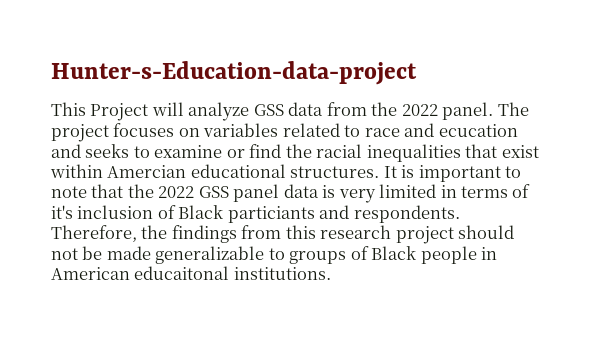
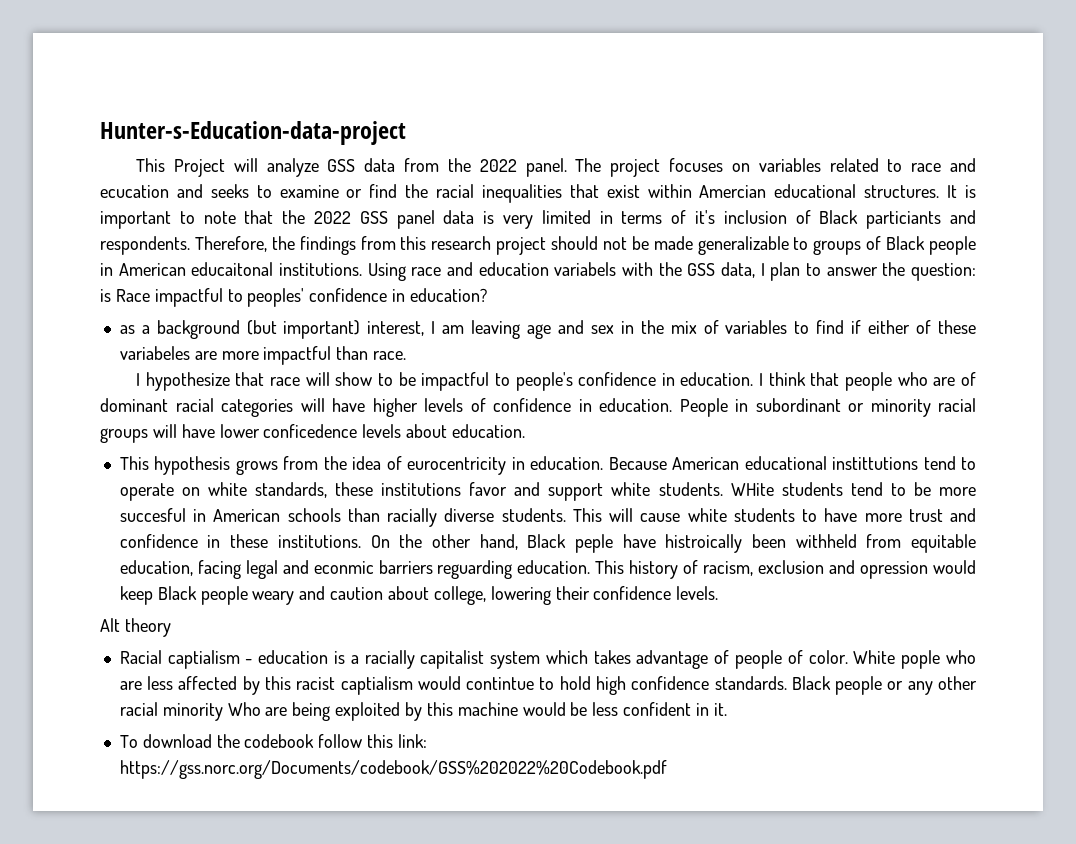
+ Using race and education variabels with the GSS data, I plan to answer the question: is Race impactful to peoples' confidence in education?
+ as a background (but important) interest, I am leaving age and sex in the mix of variables to find if either of these variabeles are more impactful than race.
+ I hypothesize that race will show to be impactful to people's confidence in education. I think that people who are of dominant racial categories will have higher levels of confidence in education. People in subordinant or minority racial groups will have lower conficedence levels about education.
+ This hypothesis grows from the idea of eurocentricity in education. Because American educational instittutions tend to operate on white standards, these institutions favor and support white students. WHite students tend to be more succesful in American schools than racially diverse students. This will cause white students to have more trust and confidence in these institutions. On the other hand, Black peple have histroically been withheld from equitable education, facing legal and econmic barriers reguarding education. This history of racism, exclusion and opression would keep Black people weary and caution about college, lowering their confidence levels.
+ Alt theory
+ Racial captialism - education is a racially capitalist system which takes advantage of people of color. White pople who are less affected by this racist captialism would contintue to hold high confidence standards. Black people or any other racial minority Who are being exploited by this machine would be less confident in it.
+ To download the codebook follow this link: https://gss.norc.org/Documents/codebook/GSS%202022%20Codebook.pdf

